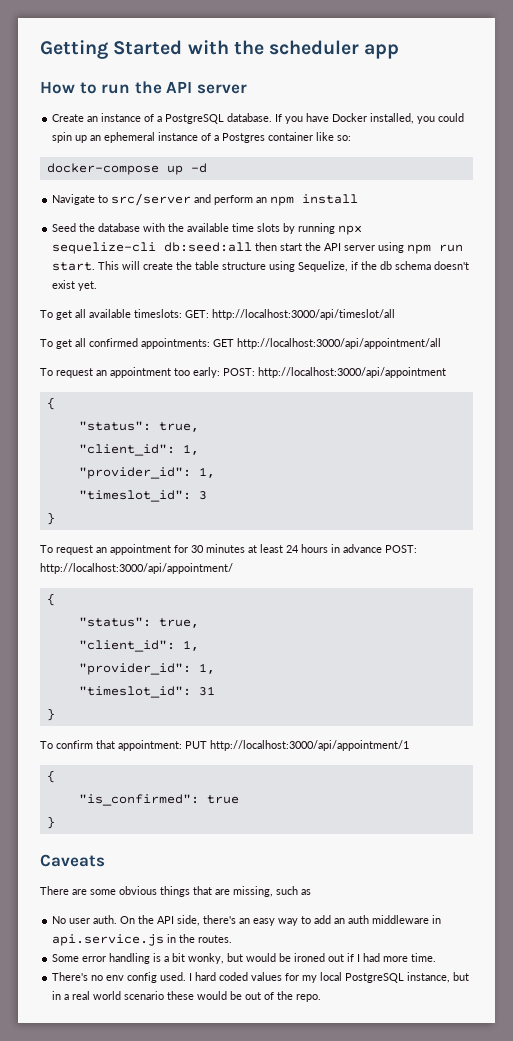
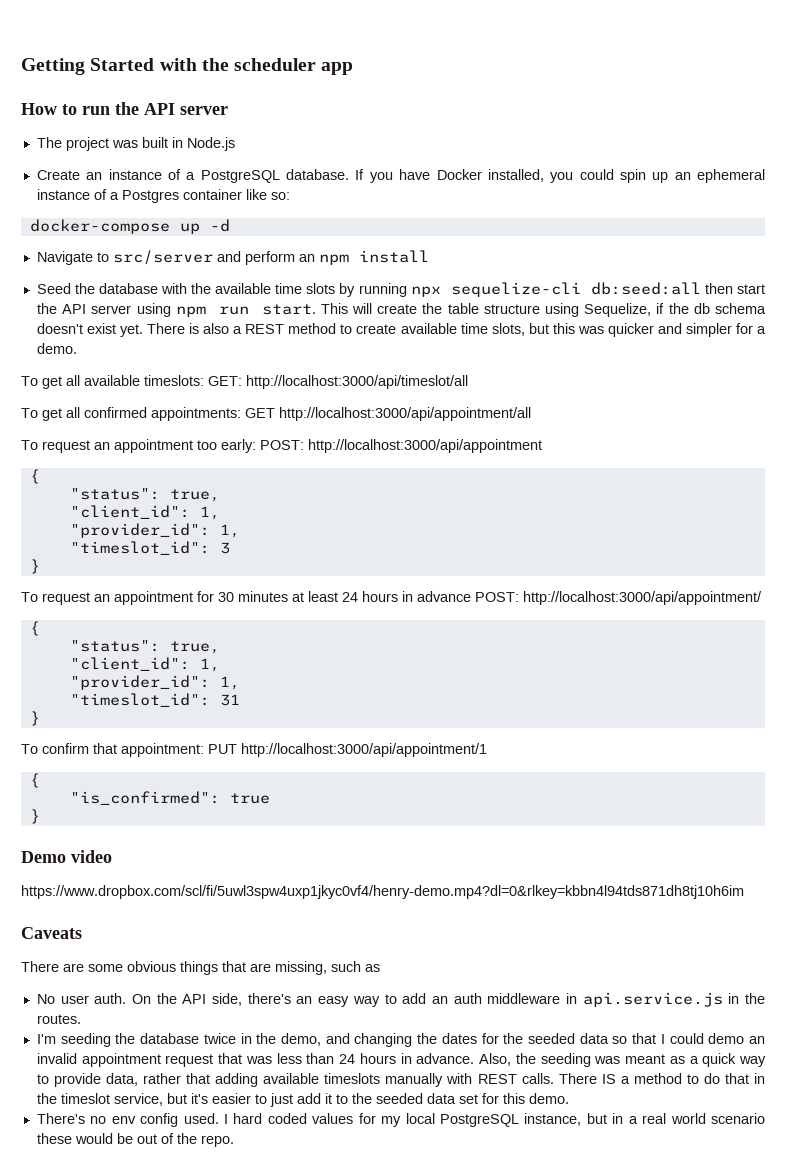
+ The project was built in Node.js
+ There is also a REST method to create available time slots, but this was quicker and simpler for a demo.
+ Demo video
+ https://www.dropbox.com/scl/fi/5uwl3spw4uxp1jkyc0vf4/henry-demo.mp4?dl=0&rlkey=kbbn4l94tds871dh8tj10h6im
- Some error handling is a bit wonky, but would be ironed out if I had more time.
+ I'm seeding the database twice in the demo, and changing the dates for the seeded data so that I could demo an invalid appointment request that was less than 24 hours in advance. Also, the seeding was meant as a quick way to provide data, rather that adding available timeslots manually with REST calls. There IS a method to do that in the timeslot service, but it's easier to just add it to the seeded data set for this demo.

